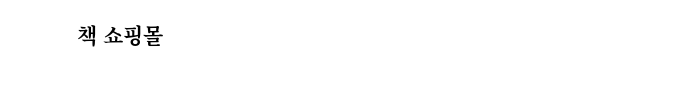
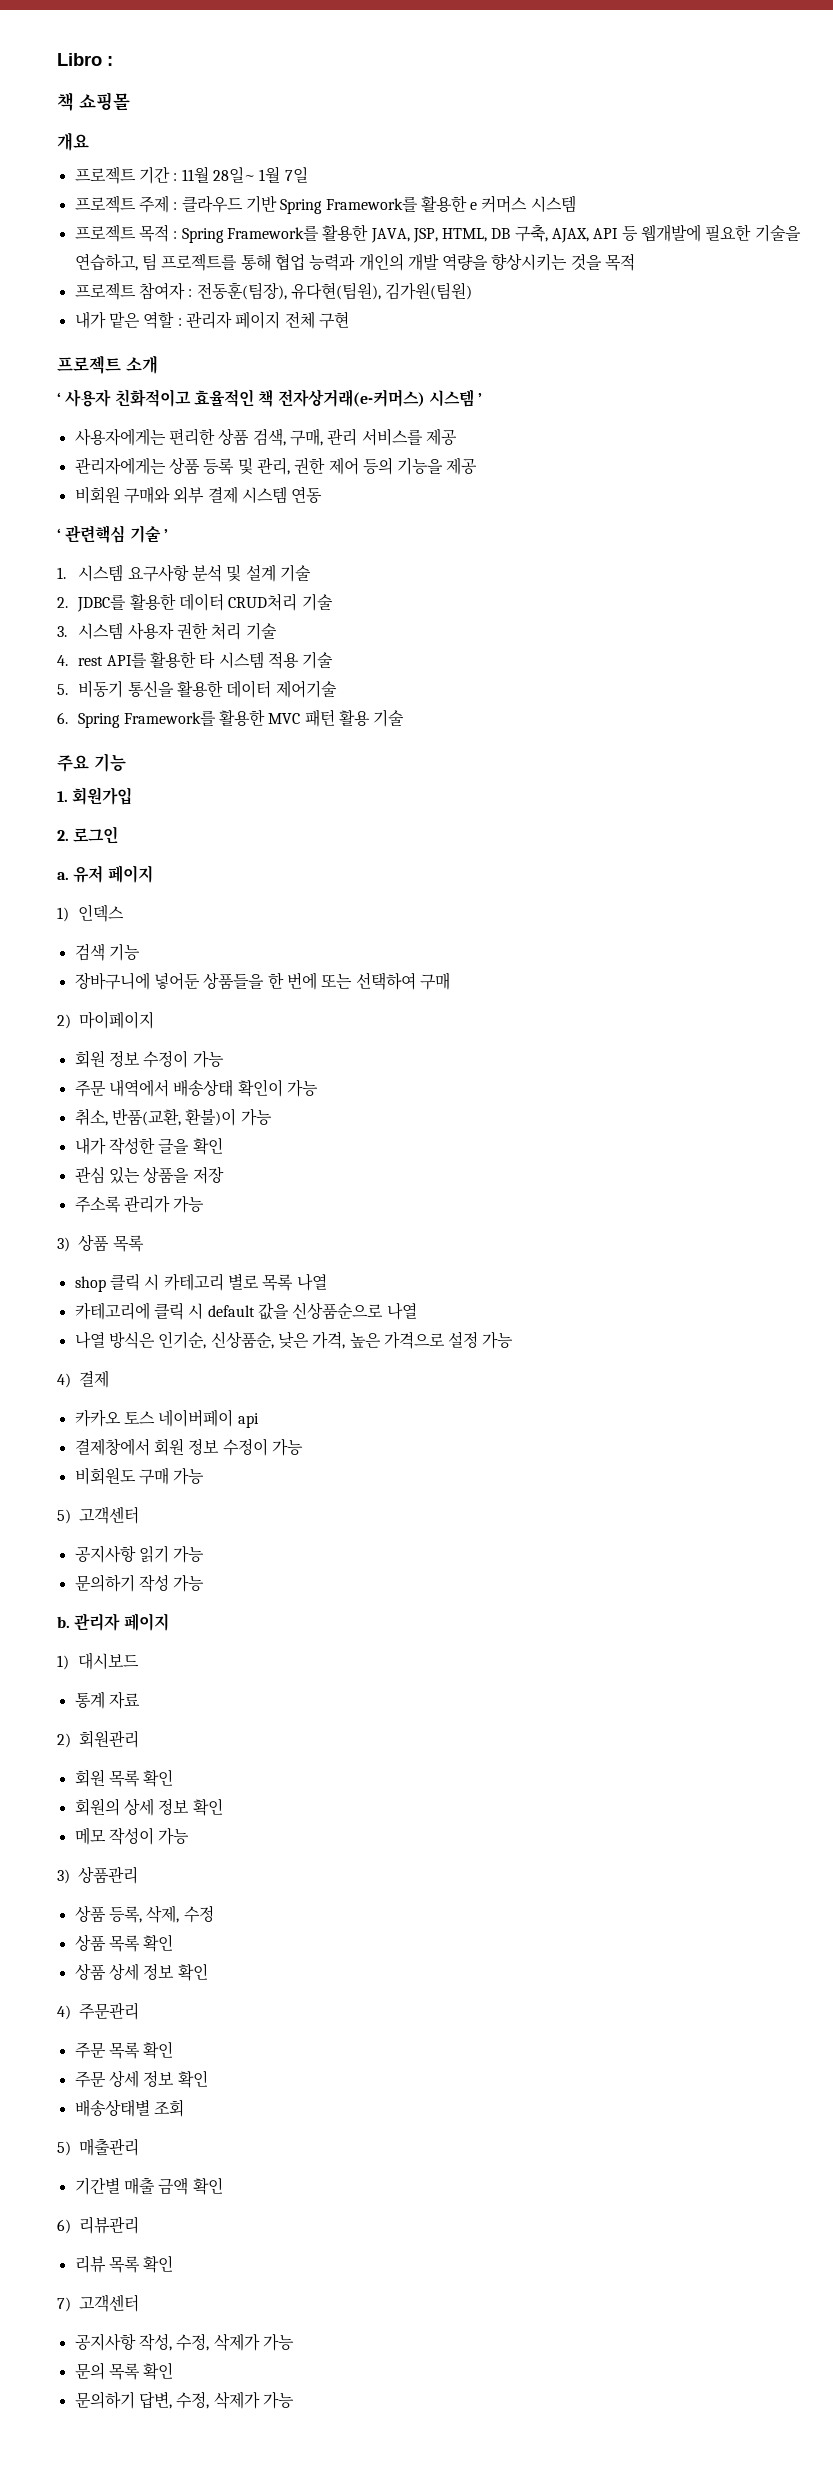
+ Libro :
+ 개요
+ 프로젝트 기간 : 11월 28일~ 1월 7일
+ 프로젝트 주제 : 클라우드 기반 Spring Framework를 활용한 e 커머스 시스템
+ 프로젝트 목적 : Spring Framework를 활용한 JAVA, JSP, HTML, DB 구축, AJAX, API 등 웹개발에 필요한 기술을 연습하고, 팀 프로젝트를 통해 협업 능력과 개인의 개발 역량을 향상시키는 것을 목적
+ 프로젝트 참여자 : 전동훈(팀장), 유다현(팀원), 김가원(팀원)
+ 내가 맡은 역할 : 관리자 페이지 전체 구현
+ 프로젝트 소개
+ ‘ 사용자 친화적이고 효율적인 책 전자상거래(e-커머스) 시스템 ’
+ 사용자에게는 편리한 상품 검색, 구매, 관리 서비스를 제공
+ 관리자에게는 상품 등록 및 관리, 권한 제어 등의 기능을 제공
+ 비회원 구매와 외부 결제 시스템 연동
+ ‘ 관련핵심 기술 ’
+ 1. 시스템 요구사항 분석 및 설계 기술
+ 2. JDBC를 활용한 데이터 CRUD처리 기술
+ 3. 시스템 사용자 권한 처리 기술
+ 4. rest API를 활용한 타 시스템 적용 기술
+ 5. 비동기 통신을 활용한 데이터 제어기술
+ 6. Spring Framework를 활용한 MVC 패턴 활용 기술
+ 주요 기능
+ 1. 회원가입
+ 2. 로그인
+ a. 유저 페이지
+ 1) 인덱스
+ 검색 기능
+ 장바구니에 넣어둔 상품들을 한 번에 또는 선택하여 구매
+ 2) 마이페이지
+ 회원 정보 수정이 가능
+ 주문 내역에서 배송상태 확인이 가능
+ 취소, 반품(교환, 환불)이 가능
+ 내가 작성한 글을 확인
+ 관심 있는 상품을 저장
+ 주소록 관리가 가능
+ 3) 상품 목록
+ shop 클릭 시 카테고리 별로 목록 나열
+ 카테고리에 클릭 시 default 값을 신상품순으로 나열
+ 나열 방식은 인기순, 신상품순, 낮은 가격, 높은 가격으로 설정 가능
+ 4) 결제
+ 카카오 토스 네이버페이 api
+ 결제창에서 회원 정보 수정이 가능
+ 비회원도 구매 가능
+ 5) 고객센터
+ 공지사항 읽기 가능
+ 문의하기 작성 가능
+ b. 관리자 페이지
+ 1) 대시보드
+ 통계 자료
+ 2) 회원관리
+ 회원 목록 확인
+ 회원의 상세 정보 확인
+ 메모 작성이 가능
+ 3) 상품관리
+ 상품 등록, 삭제, 수정
+ 상품 목록 확인
+ 상품 상세 정보 확인
+ 4) 주문관리
+ 주문 목록 확인
+ 주문 상세 정보 확인
+ 배송상태별 조회
+ 5) 매출관리
+ 기간별 매출 금액 확인
+ 6) 리뷰관리
+ 리뷰 목록 확인
+ 7) 고객센터
+ 공지사항 작성, 수정, 삭제가 가능
+ 문의 목록 확인
+ 문의하기 답변, 수정, 삭제가 가능

